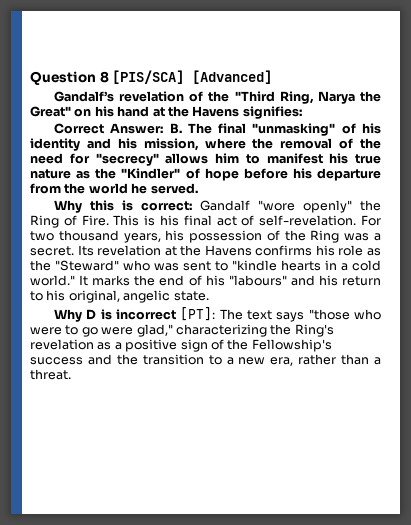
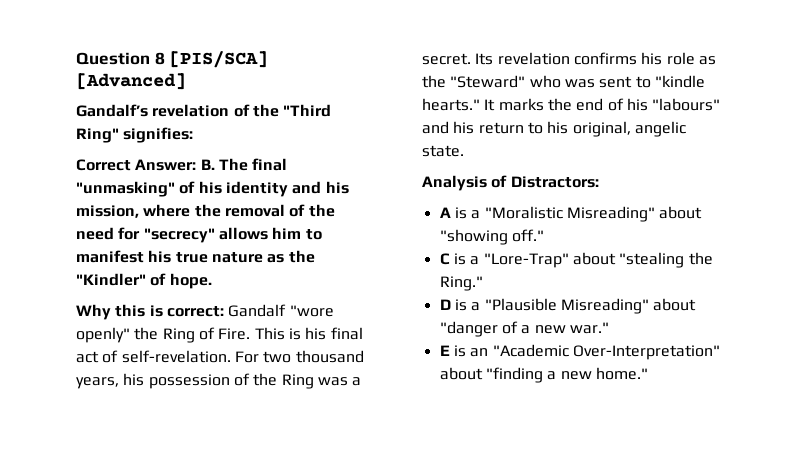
- Gandalf’s revelation of the "Third Ring, Narya the Great" on his hand at the Havens signifies:
+ Gandalf’s revelation of the "Third Ring" signifies:
- Correct Answer: B. The final "unmasking" of his identity and his mission, where the removal of the need for "secrecy" allows him to manifest his true nature as the "Kindler" of hope before his departure from the world he served.
+ Correct Answer: B. The final "unmasking" of his identity and his mission, where the removal of the need for "secrecy" allows him to manifest his true nature as the "Kindler" of hope.
- Its revelation at the Havens confirms his role as the "Steward" who was sent to "kindle hearts in a cold world."
+ Its revelation confirms his role as the "Steward" who was sent to "kindle hearts."
- Why D is incorrect [PT]: The text says "those who were to go were glad," characterizing the Ring's revelation as a positive sign of the Fellowship's success and the transition to a new era, rather than a threat.
+ Analysis of Distractors:
+ A is a "Moralistic Misreading" about "showing off."
+ C is a "Lore-Trap" about "stealing the Ring."
+ D is a "Plausible Misreading" about "danger of a new war."
+ E is an "Academic Over-Interpretation" about "finding a new home."

